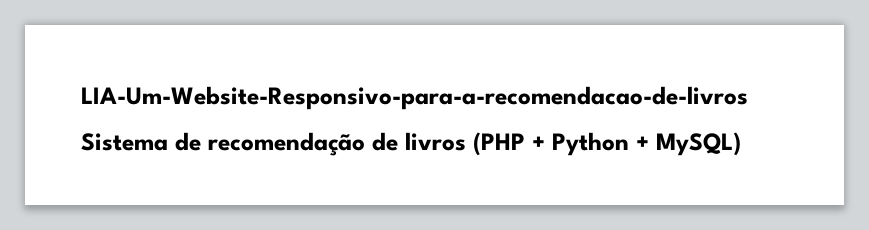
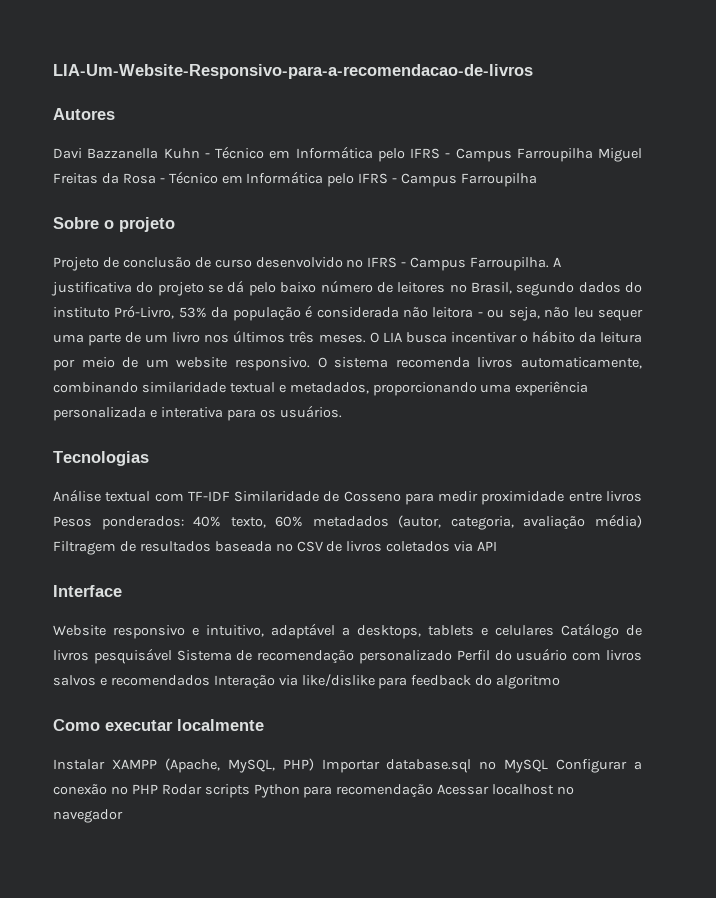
- Sistema de recomendação de livros (PHP + Python + MySQL)
+ Autores
+ Davi Bazzanella Kuhn - Técnico em Informática pelo IFRS - Campus Farroupilha Miguel Freitas da Rosa - Técnico em Informática pelo IFRS - Campus Farroupilha
+ Sobre o projeto
+ Projeto de conclusão de curso desenvolvido no IFRS - Campus Farroupilha. A justificativa do projeto se dá pelo baixo número de leitores no Brasil, segundo dados do instituto Pró-Livro, 53% da população é considerada não leitora - ou seja, não leu sequer uma parte de um livro nos últimos três meses. O LIA busca incentivar o hábito da leitura por meio de um website responsivo. O sistema recomenda livros automaticamente, combinando similaridade textual e metadados, proporcionando uma experiência personalizada e interativa para os usuários.
+ Tecnologias
+ Análise textual com TF-IDF Similaridade de Cosseno para medir proximidade entre livros Pesos ponderados: 40% texto, 60% metadados (autor, categoria, avaliação média) Filtragem de resultados baseada no CSV de livros coletados via API
+ Interface
+ Website responsivo e intuitivo, adaptável a desktops, tablets e celulares Catálogo de livros pesquisável Sistema de recomendação personalizado Perfil do usuário com livros salvos e recomendados Interação via like/dislike para feedback do algoritmo
+ Como executar localmente
+ Instalar XAMPP (Apache, MySQL, PHP) Importar database.sql no MySQL Configurar a conexão no PHP Rodar scripts Python para recomendação Acessar localhost no navegador

